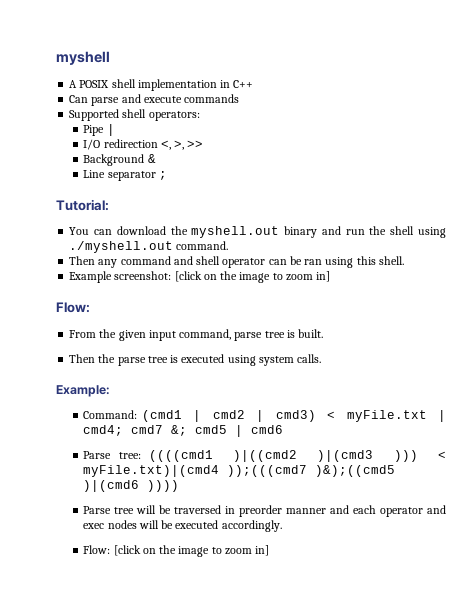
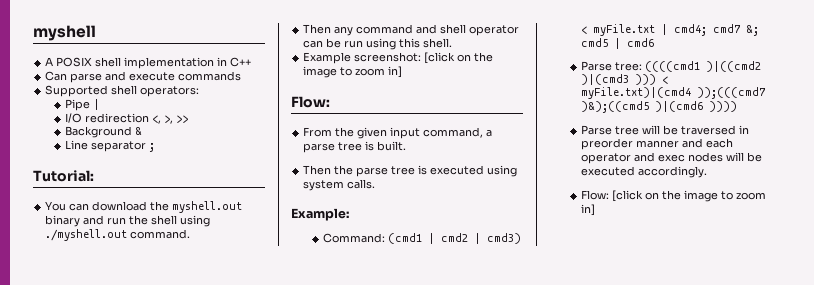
- Then any command and shell operator can be ran using this shell.
+ Then any command and shell operator can be run using this shell.
- From the given input command, parse tree is built.
+ From the given input command, a parse tree is built.

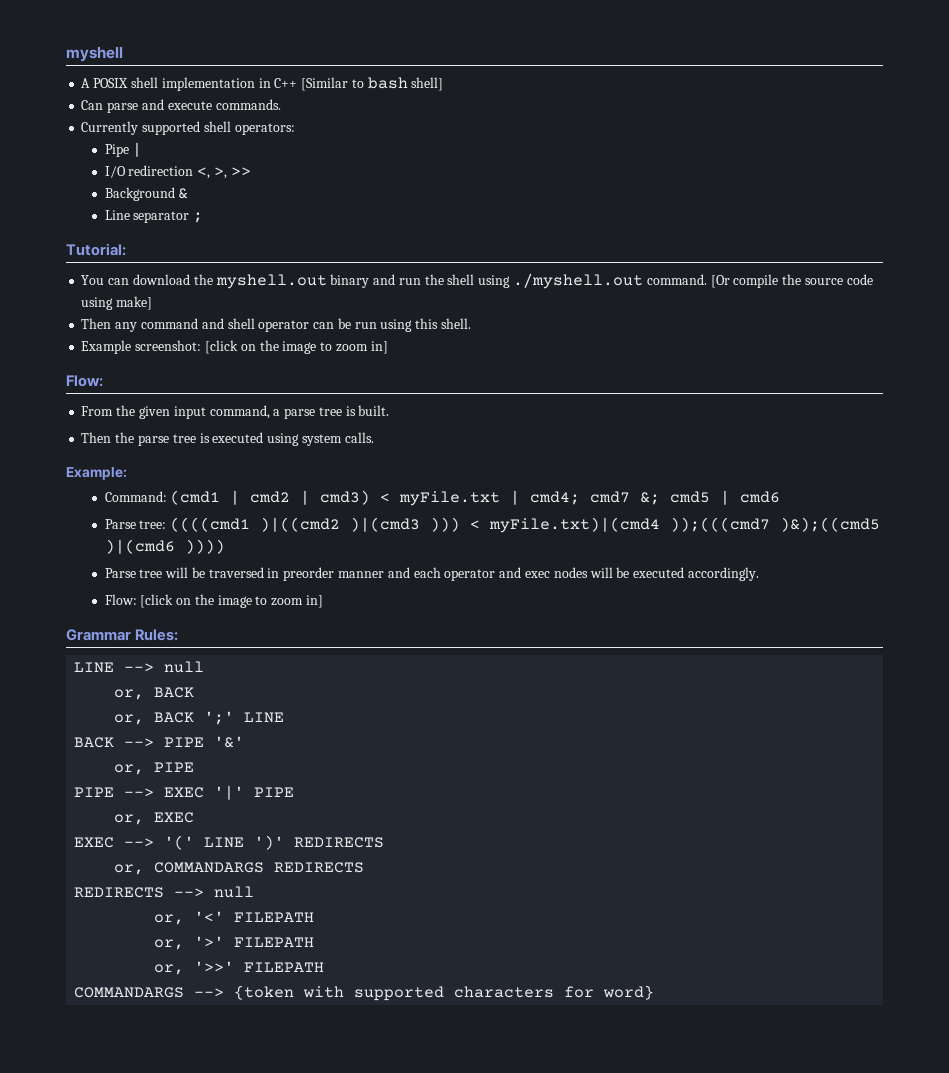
- A POSIX shell implementation in C++
+ A POSIX shell implementation in C++ [Similar to bash shell]
- Can parse and execute commands
- Supported shell operators:
+ Can parse and execute commands.
+ Currently supported shell operators:
+ [Or compile the source code using make]
+ Grammar Rules:
+ LINE --> null
+ or, BACK
+ or, BACK ';' LINE
+ BACK --> PIPE '&'
+ or, PIPE
+ PIPE --> EXEC '|' PIPE
+ or, EXEC
+ EXEC --> '(' LINE ')' REDIRECTS
+ or, COMMANDARGS REDIRECTS
+ REDIRECTS --> null
+ or, '<' FILEPATH
+ or, '>' FILEPATH
+ or, '>>' FILEPATH
+ COMMANDARGS --> {token with supported characters for word}

